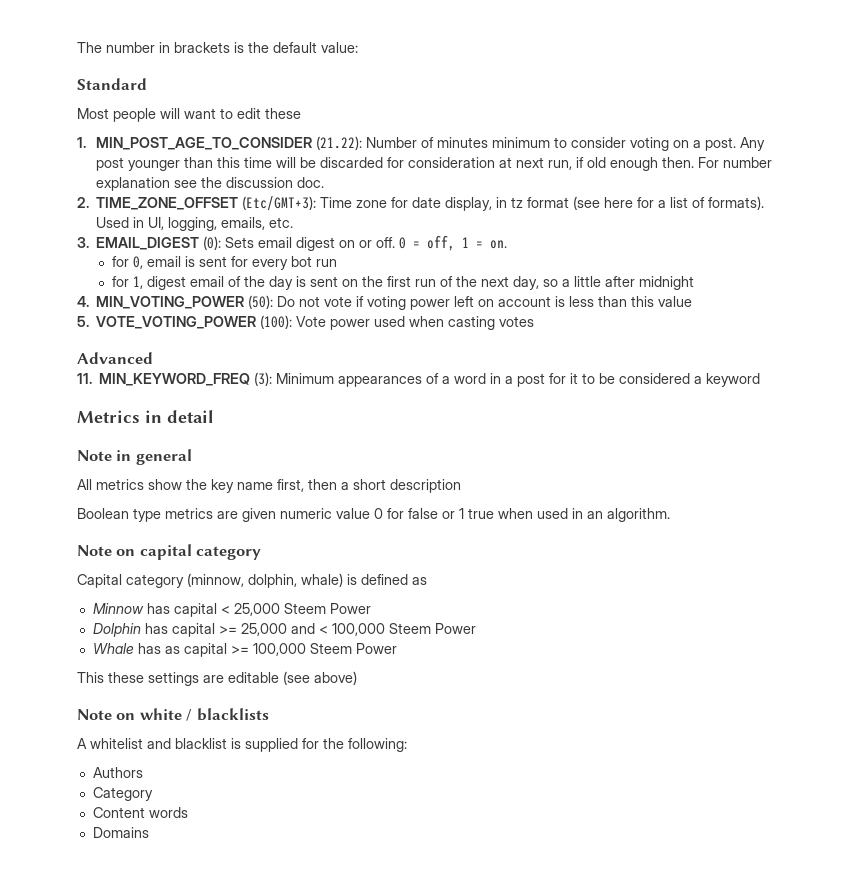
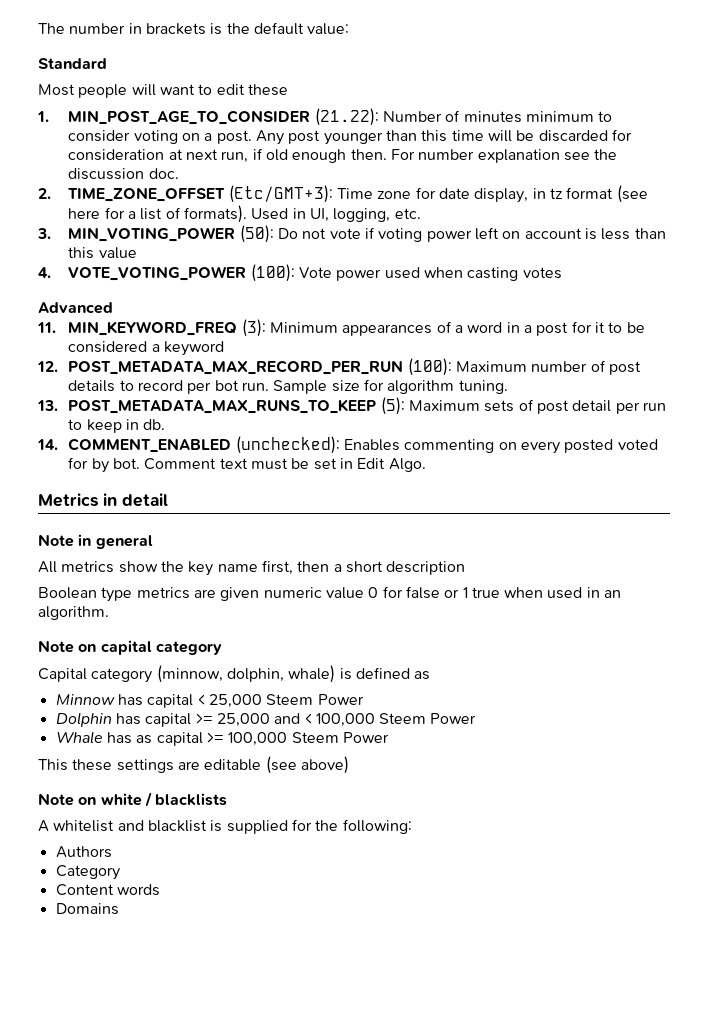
- Used in UI, logging, emails, etc.
+ Used in UI, logging, etc.
- 3. EMAIL_DIGEST (0): Sets email digest on or off. 0 = off, 1 = on.
- for 0, email is sent for every bot run
- for 1, digest email of the day is sent on the first run of the next day, so a little after midnight
- 4. MIN_VOTING_POWER (50): Do not vote if voting power left on account is less than this value
+ 3. MIN_VOTING_POWER (50): Do not vote if voting power left on account is less than this value
- 5. VOTE_VOTING_POWER (100): Vote power used when casting votes
+ 4. VOTE_VOTING_POWER (100): Vote power used when casting votes
+ 12. POST_METADATA_MAX_RECORD_PER_RUN (100): Maximum number of post details to record per bot run. Sample size for algorithm tuning.
+ 13. POST_METADATA_MAX_RUNS_TO_KEEP (5): Maximum sets of post detail per run to keep in db.
+ 14. COMMENT_ENABLED (unchecked): Enables commenting on every posted voted for by bot. Comment text must be set in Edit Algo.

